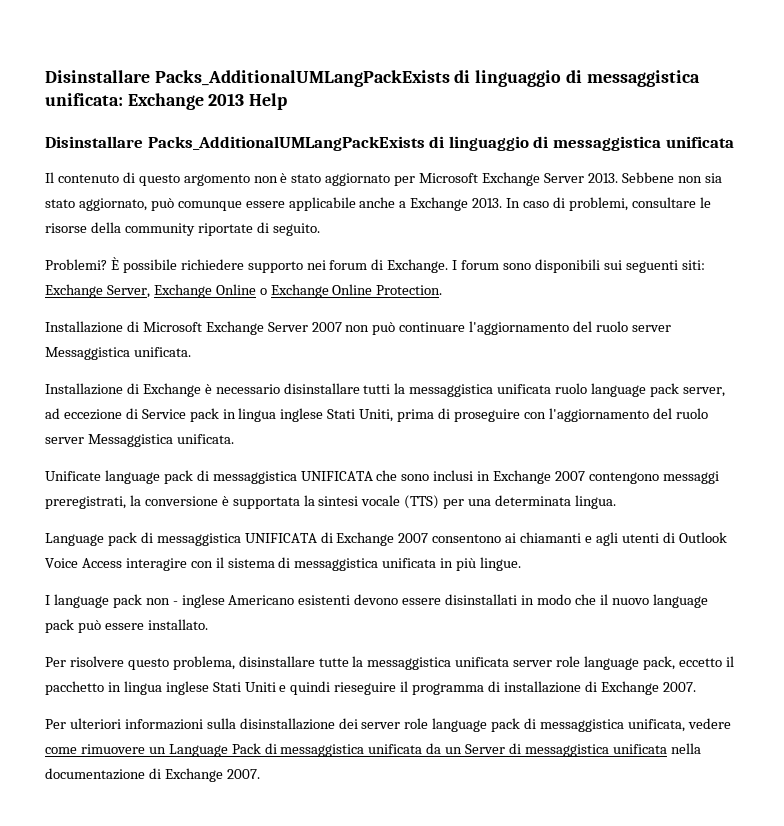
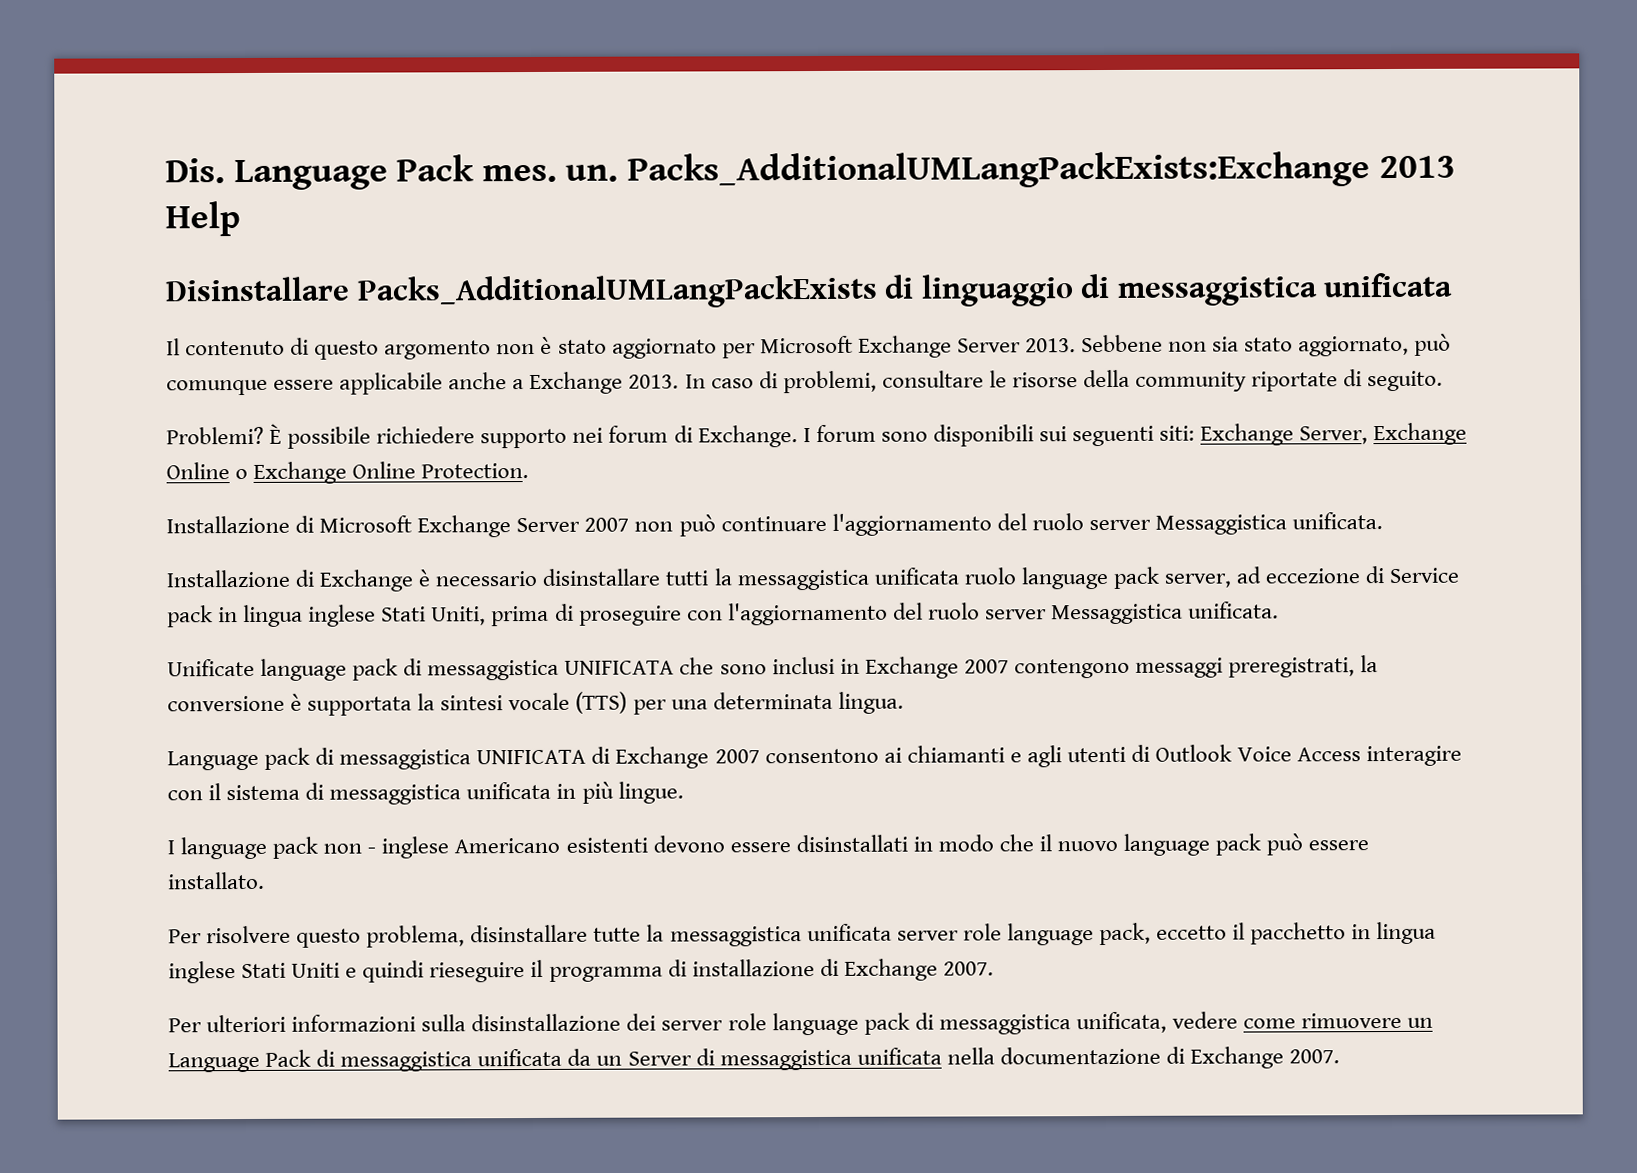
- Disinstallare Packs_AdditionalUMLangPackExists di linguaggio di messaggistica unificata: Exchange 2013 Help
+ Dis. Language Pack mes. un. Packs_AdditionalUMLangPackExists:Exchange 2013 Help

